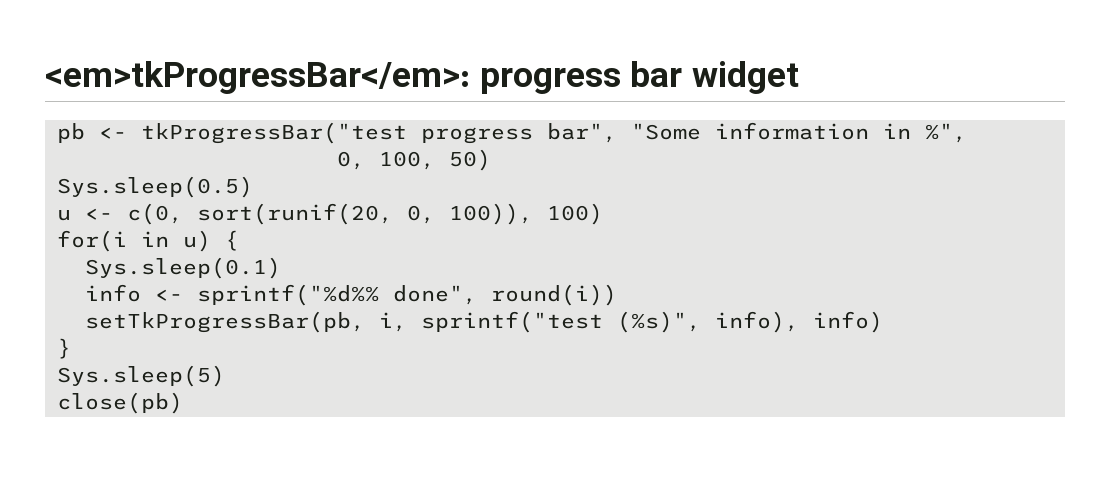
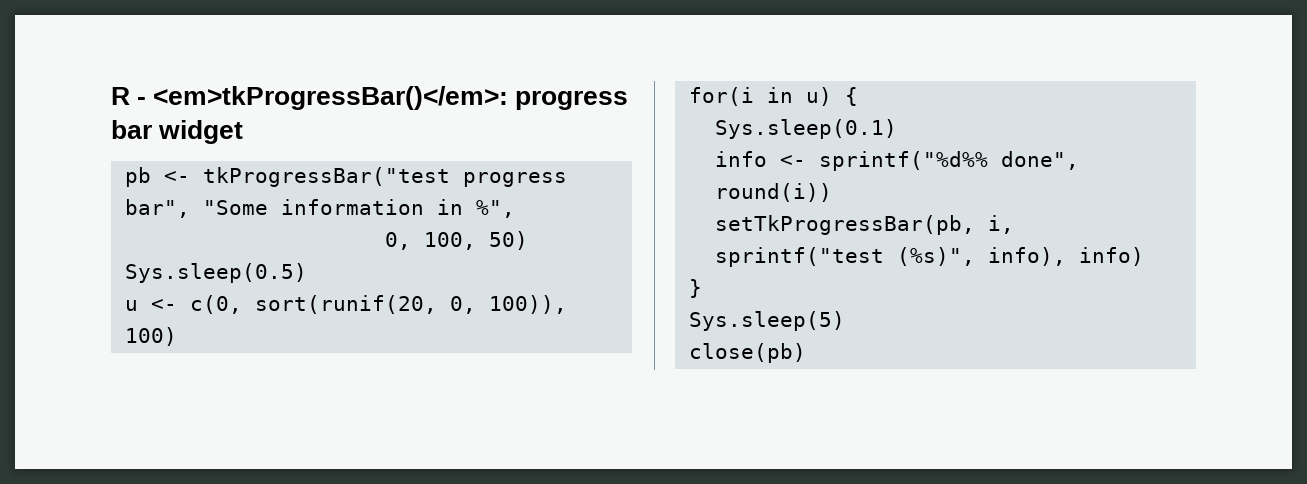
- <em>tkProgressBar</em>: progress bar widget
+ R - <em>tkProgressBar()</em>: progress bar widget

